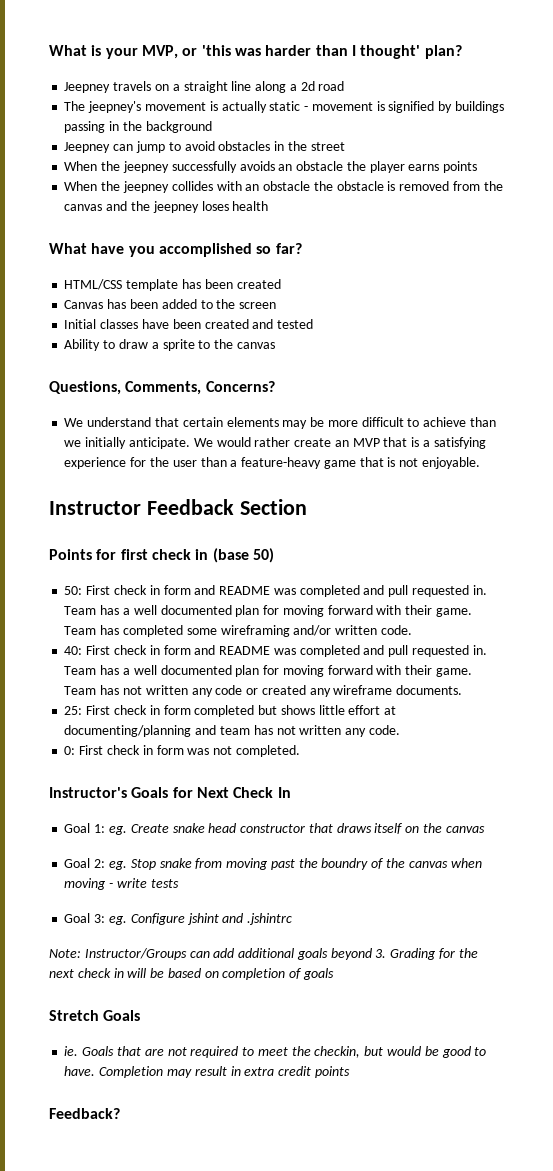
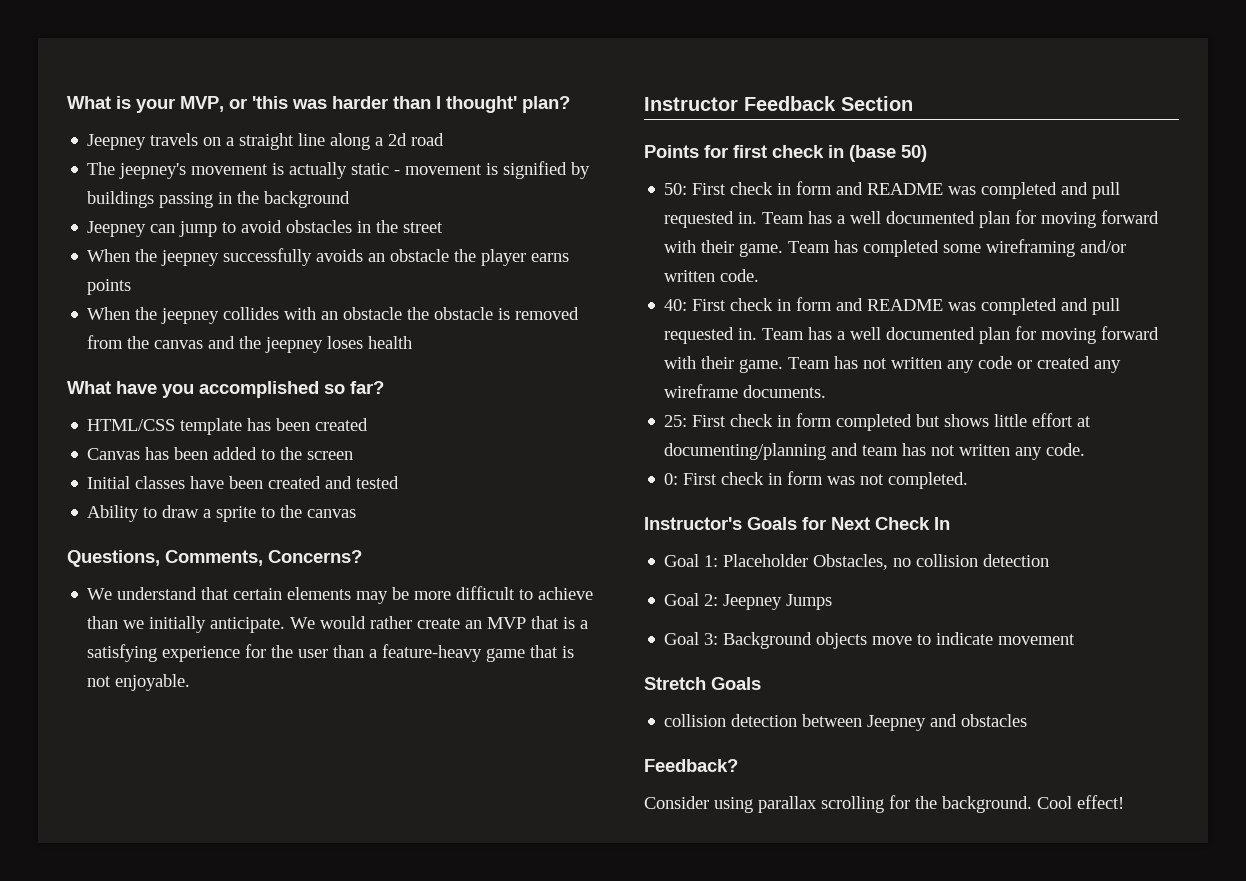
- Goal 1: eg. Create snake head constructor that draws itself on the canvas
- Goal 2: eg. Stop snake from moving past the boundry of the canvas when moving - write tests
- Goal 3: eg. Configure jshint and .jshintrc
- Note: Instructor/Groups can add additional goals beyond 3. Grading for the next check in will be based on completion of goals
+ Goal 1: Placeholder Obstacles, no collision detection
+ Goal 2: Jeepney Jumps
+ Goal 3: Background objects move to indicate movement
  Stretch Goals
- ie. Goals that are not required to meet the checkin, but would be good to have. Completion may result in extra credit points
+ collision detection between Jeepney and obstacles
  Feedback?
+ Consider using parallax scrolling for the background. Cool effect!

